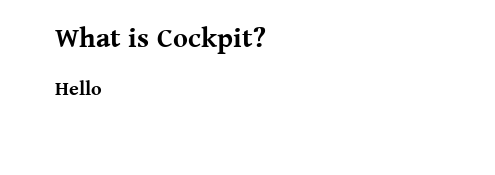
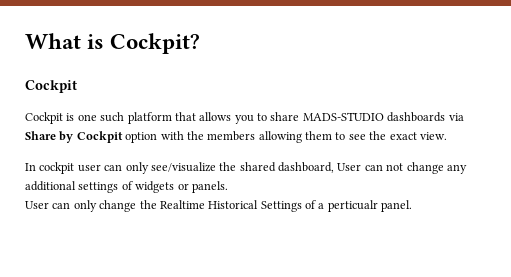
  What is Cockpit?
- Hello
+ Cockpit
+ Cockpit is one such platform that allows you to share MADS-STUDIO dashboards via Share by Cockpit option with the members allowing them to see the exact view.
+ In cockpit user can only see/visualize the shared dashboard, User can not change any additional settings of widgets or panels.
+ User can only change the Realtime Historical Settings of a perticualr panel.

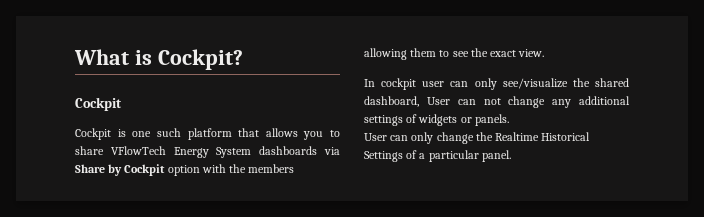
- Cockpit is one such platform that allows you to share MADS-STUDIO dashboards via Share by Cockpit option with the members allowing them to see the exact view.
+ Cockpit is one such platform that allows you to share VFlowTech Energy System dashboards via Share by Cockpit option with the members allowing them to see the exact view.
- User can only change the Realtime Historical Settings of a perticualr panel.
+ User can only change the Realtime Historical Settings of a particular panel.

